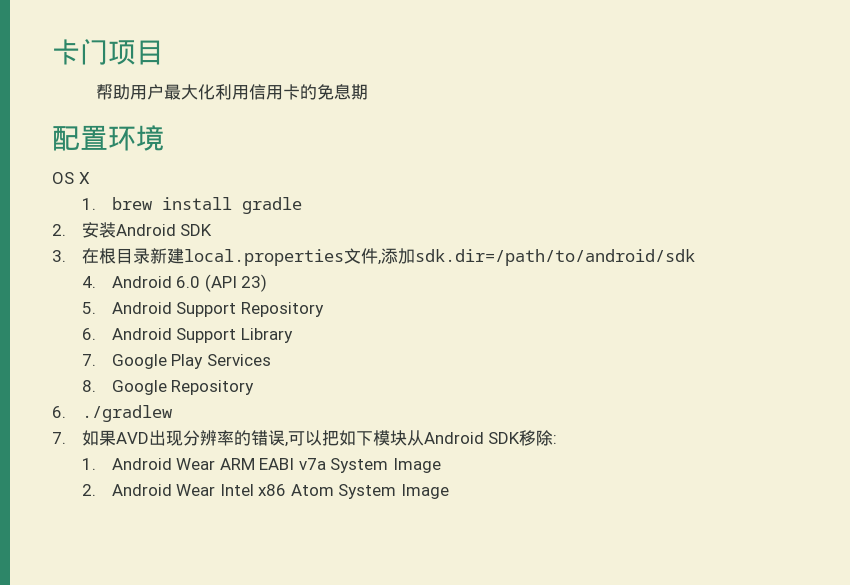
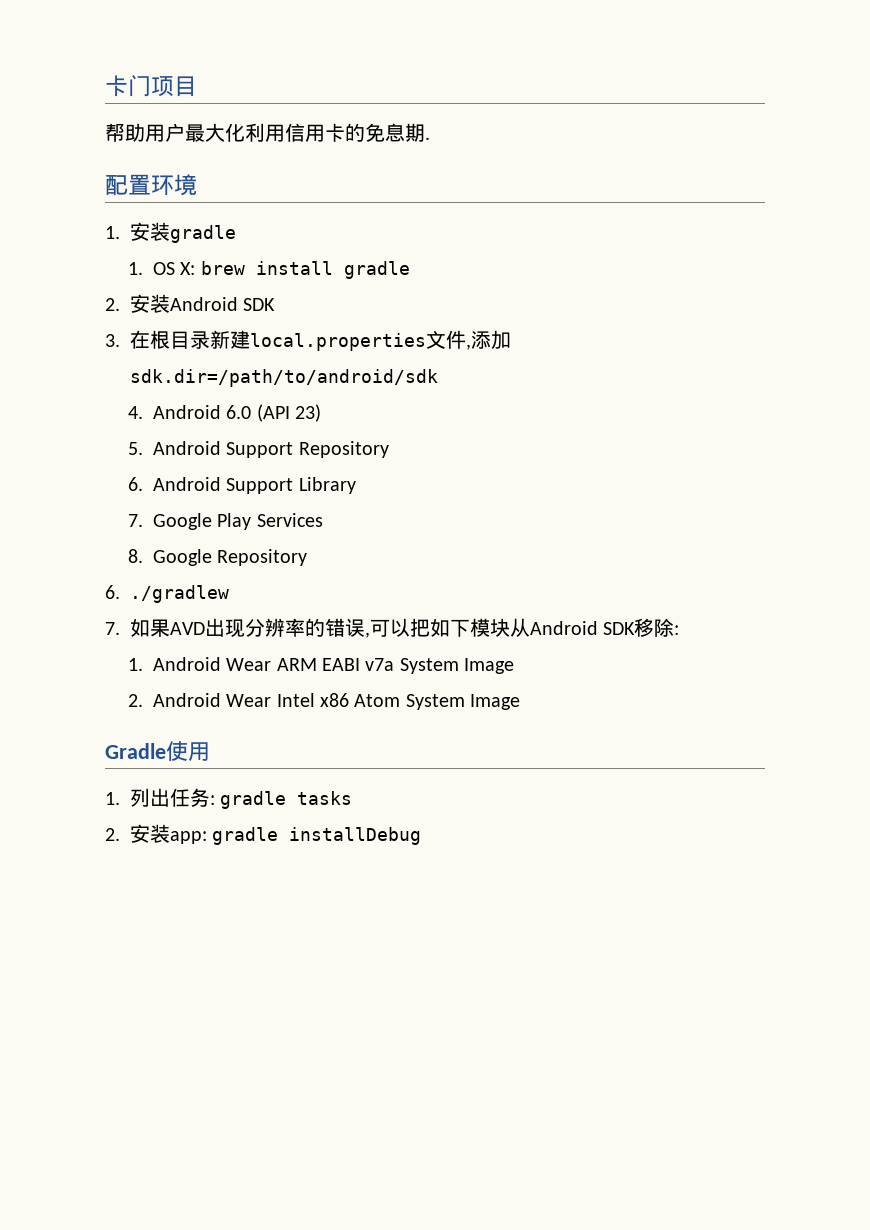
- 帮助用户最大化利用信用卡的免息期
+ 帮助用户最大化利用信用卡的免息期.
- OS X
- 1. brew install gradle
+ 1.安装gradle
+ 1. OS X: brew install gradle
+ Gradle使用
+ 1.列出任务: gradle tasks
+ 2.安装app: gradle installDebug

